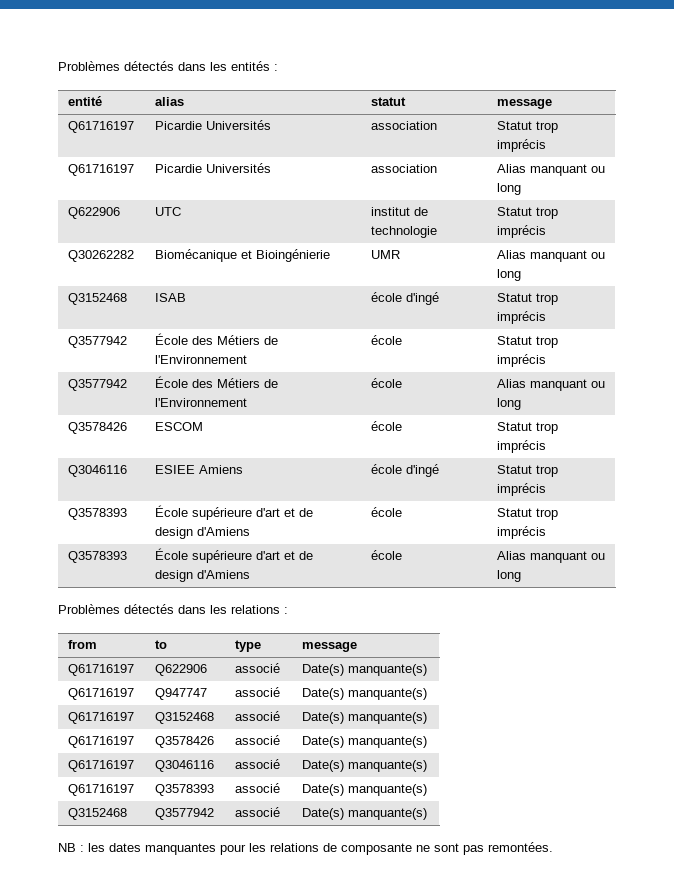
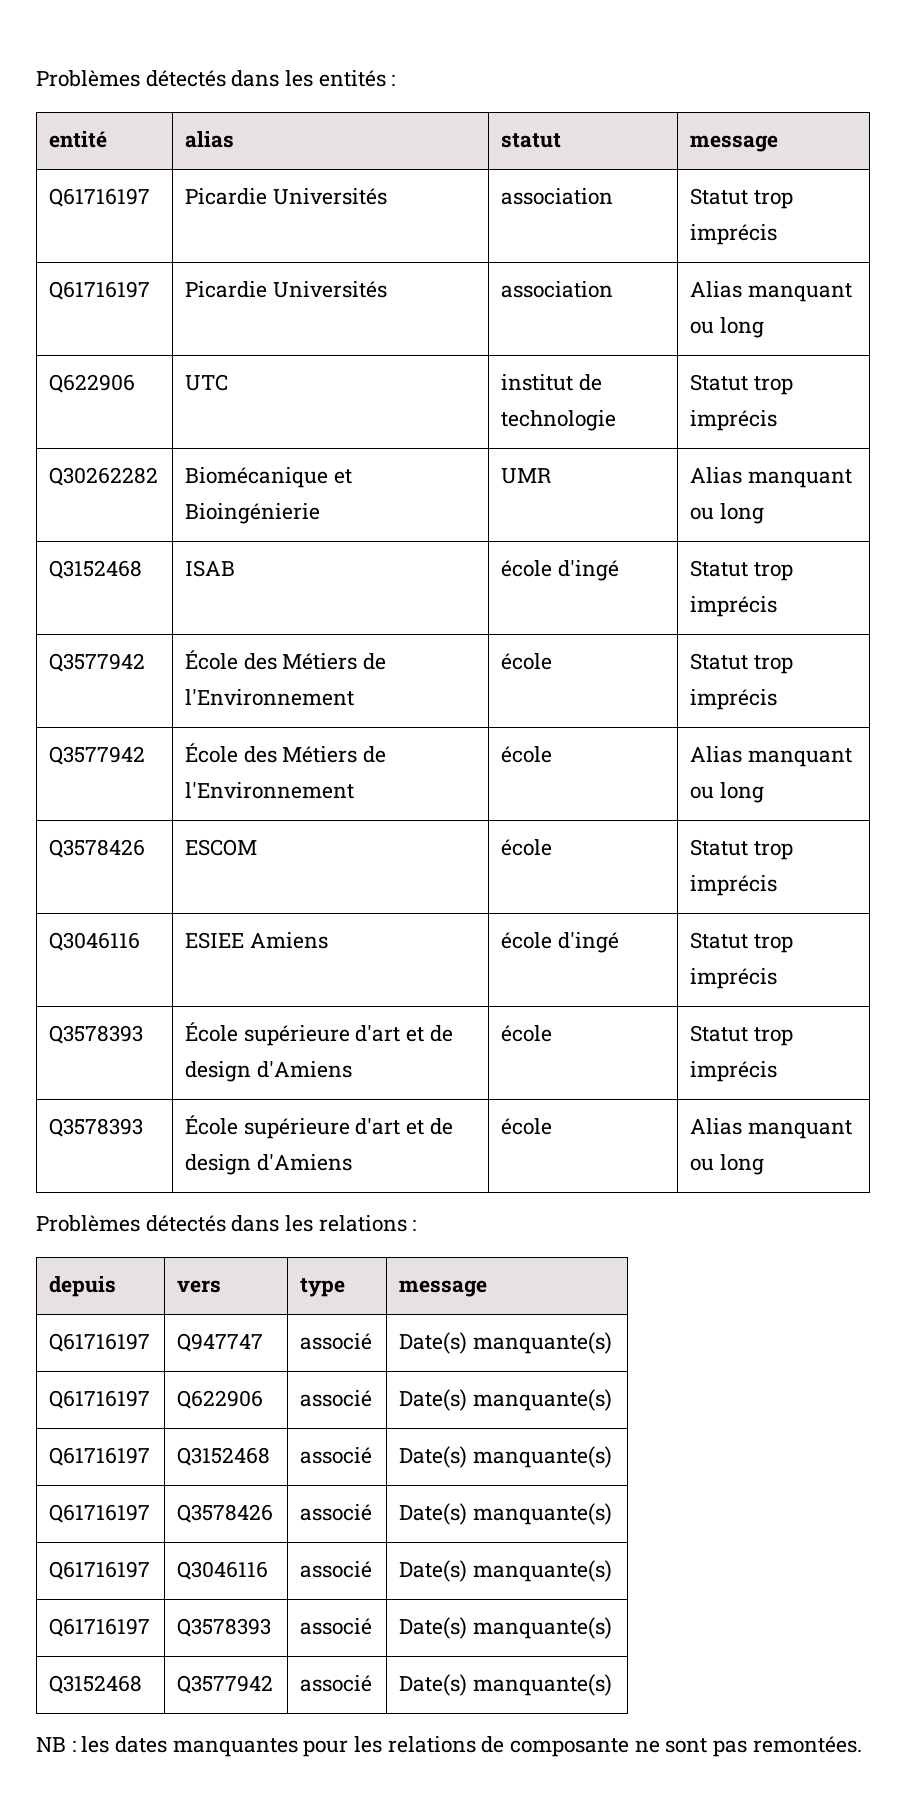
- from | to | type | message
+ depuis | vers | type | message
+ Q61716197 | Q947747 | associé | Date(s) manquante(s)
  Q61716197 | Q622906 | associé | Date(s) manquante(s)
- Q61716197 | Q947747 | associé | Date(s) manquante(s)

